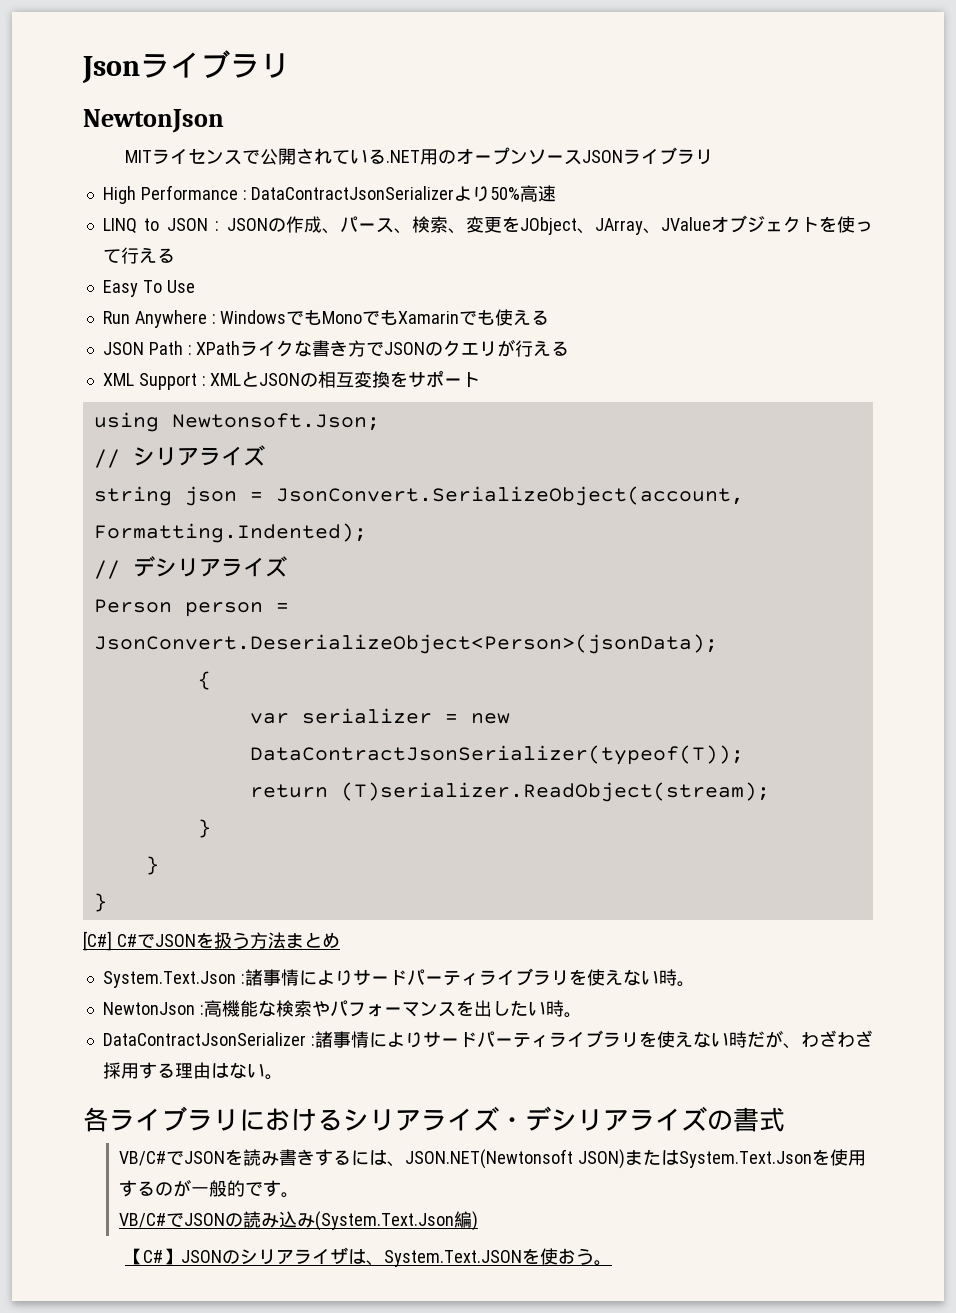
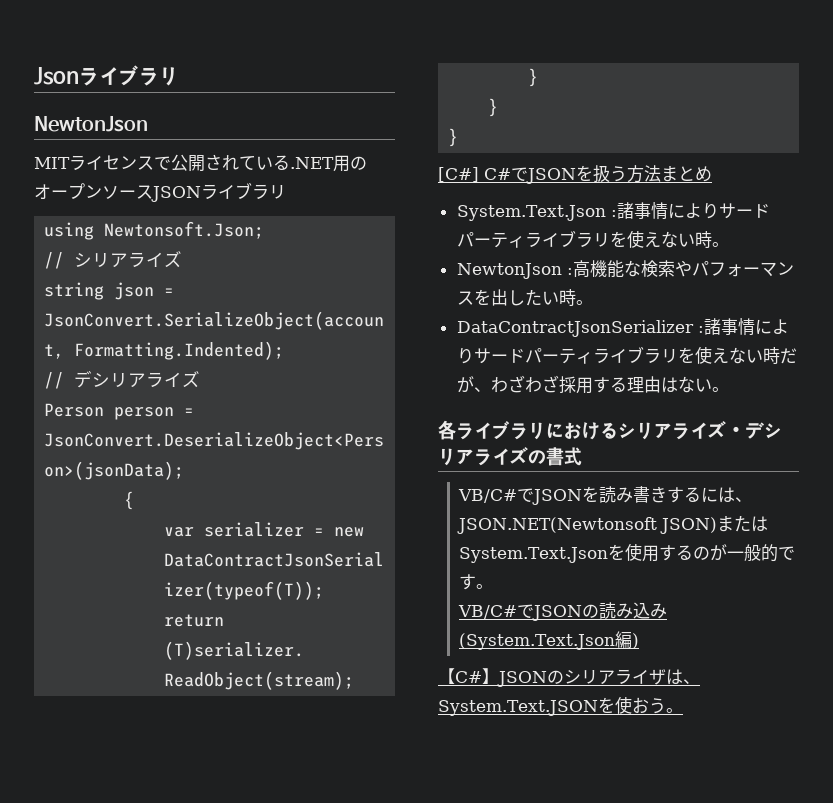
- High Performance : DataContractJsonSerializerより50%高速
- LINQ to JSON : JSONの作成、パース、検索、変更をJObject、JArray、JValueオブジェクトを使って行える
- Easy To Use
- Run Anywhere : WindowsでもMonoでもXamarinでも使える
- JSON Path : XPathライクな書き方でJSONのクエリが行える
- XML Support : XMLとJSONの相互変換をサポート

